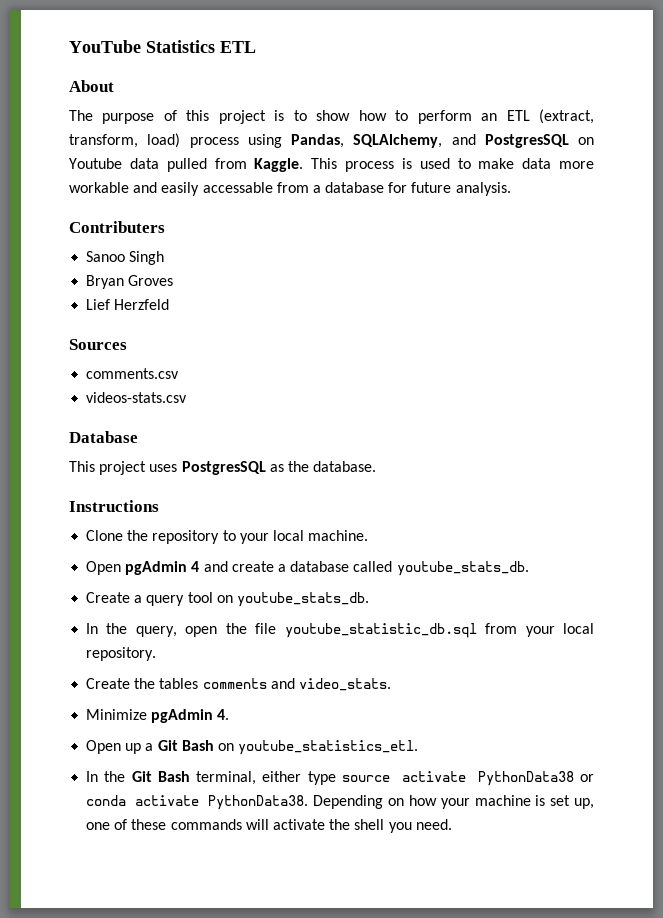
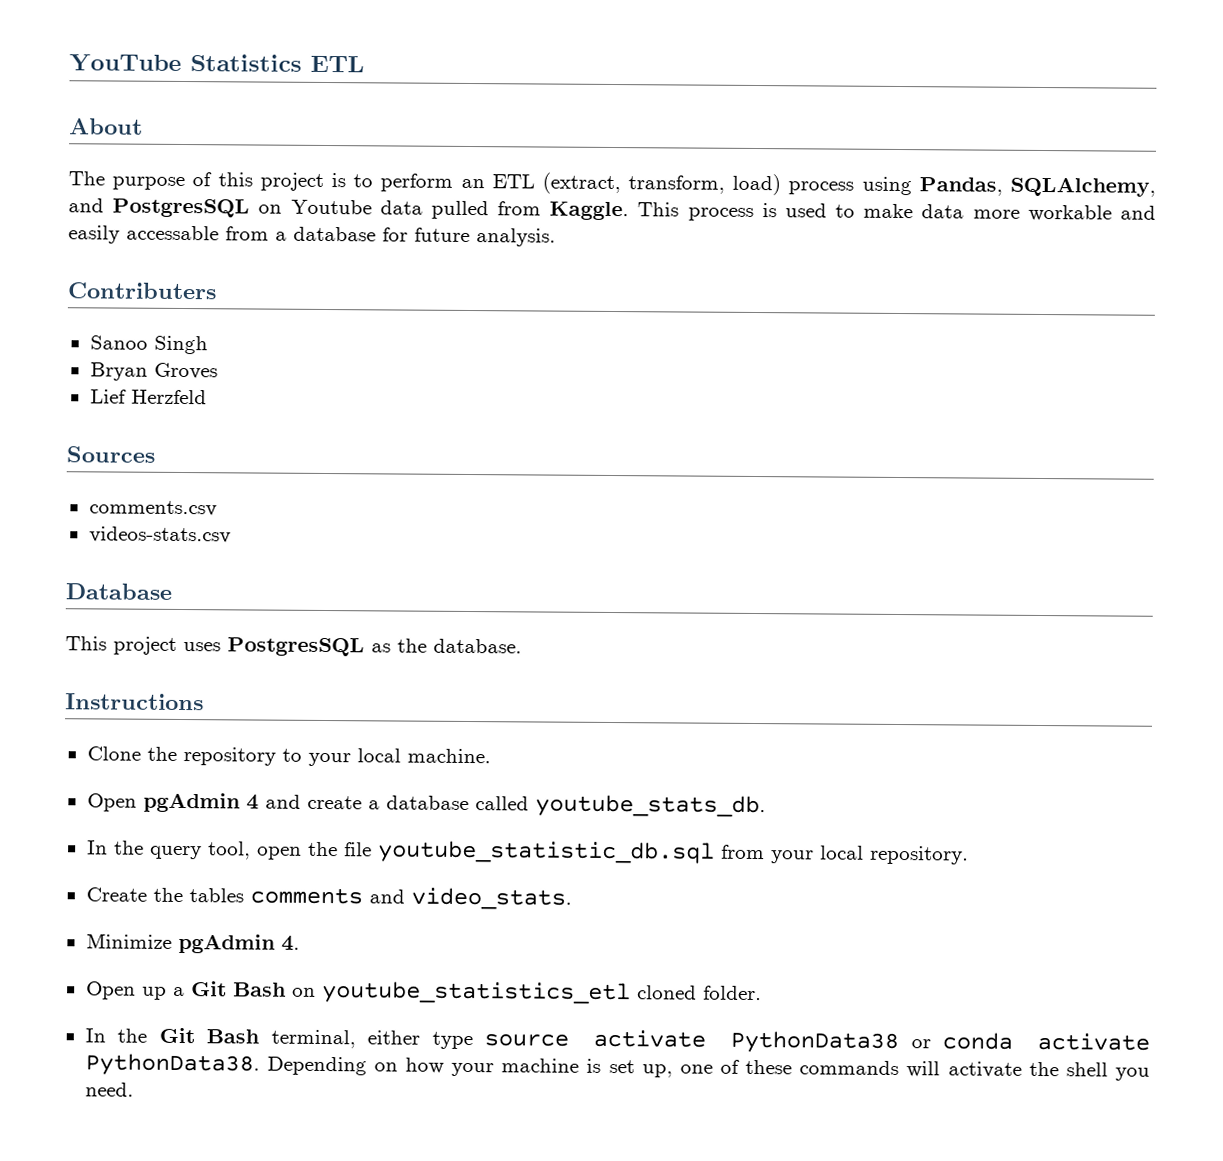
- The purpose of this project is to show how to perform an ETL (extract, transform, load) process using Pandas, SQLAlchemy, and PostgresSQL on Youtube data pulled from Kaggle.
+ The purpose of this project is to perform an ETL (extract, transform, load) process using Pandas, SQLAlchemy, and PostgresSQL on Youtube data pulled from Kaggle.
- Create a query tool on youtube_stats_db.
- In the query, open the file youtube_statistic_db.sql from your local repository.
+ In the query tool, open the file youtube_statistic_db.sql from your local repository.
- Open up a Git Bash on youtube_statistics_etl.
+ Open up a Git Bash on youtube_statistics_etl cloned folder.

